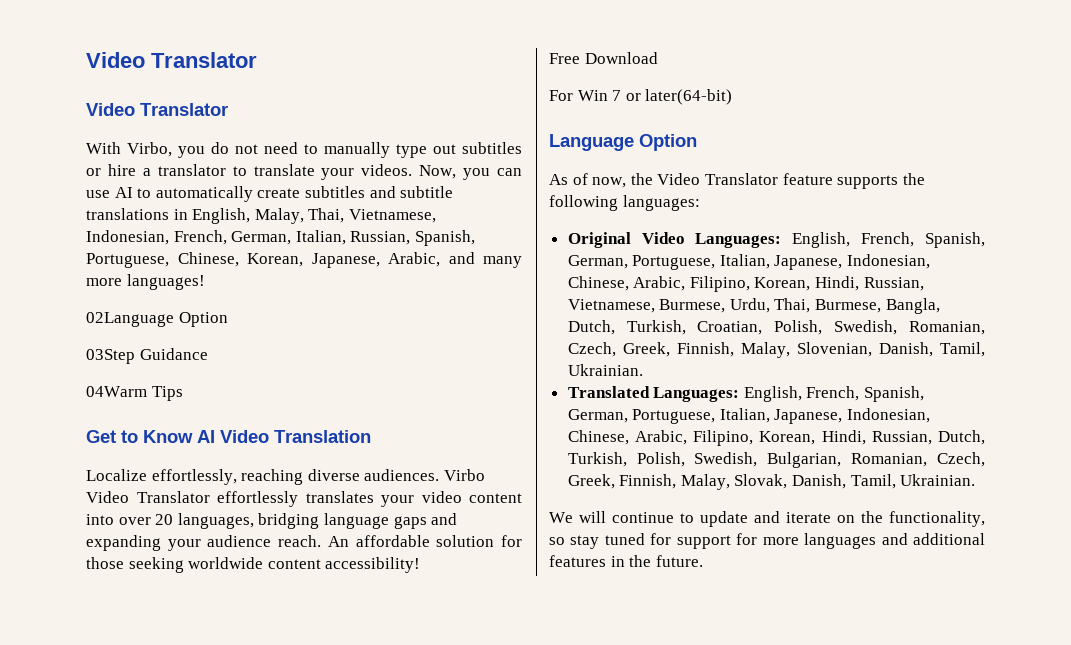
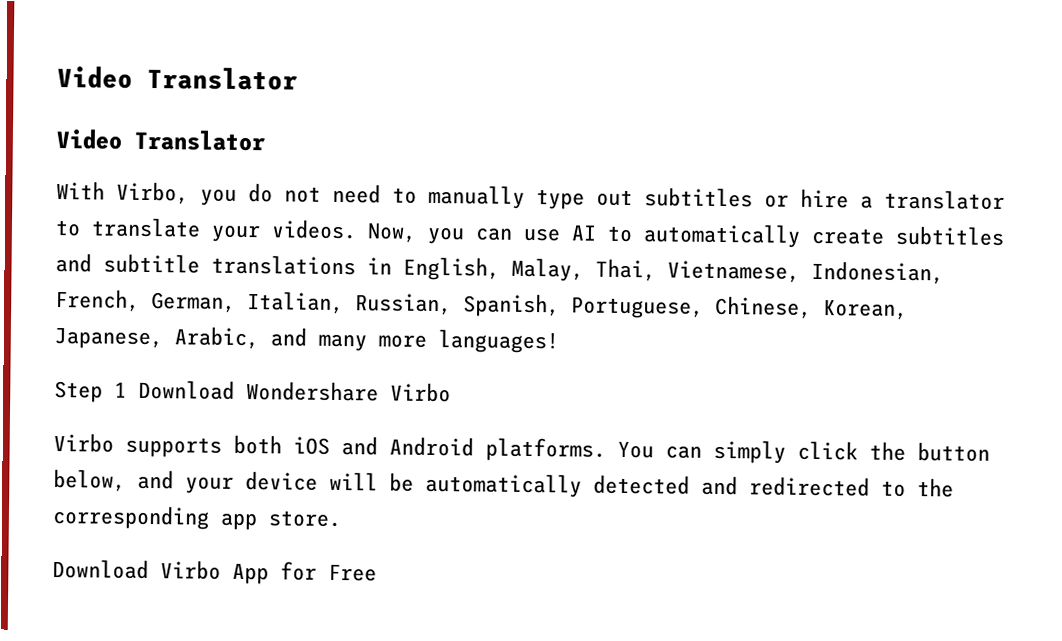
- 02Language Option
- 03Step Guidance
- 04Warm Tips
- Get to Know AI Video Translation
- Localize effortlessly, reaching diverse audiences. Virbo Video Translator effortlessly translates your video content into over 20 languages, bridging language gaps and expanding your audience reach. An affordable solution for those seeking worldwide content accessibility!
- Free Download
- For Win 7 or later(64-bit)
- Language Option
- As of now, the Video Translator feature supports the following languages:
- Original Video Languages: English, French, Spanish, German, Portuguese, Italian, Japanese, Indonesian, Chinese, Arabic, Filipino, Korean, Hindi, Russian, Vietnamese, Burmese, Urdu, Thai, Burmese, Bangla, Dutch, Turkish, Croatian, Polish, Swedish, Romanian, Czech, Greek, Finnish, Malay, Slovenian, Danish, Tamil, Ukrainian.
- Translated Languages: English, French, Spanish, German, Portuguese, Italian, Japanese, Indonesian, Chinese, Arabic, Filipino, Korean, Hindi, Russian, Dutch, Turkish, Polish, Swedish, Bulgarian, Romanian, Czech, Greek, Finnish, Malay, Slovak, Danish, Tamil, Ukrainian.
- We will continue to update and iterate on the functionality, so stay tuned for support for more languages and additional features in the future.
+ Step 1 Download Wondershare Virbo
+ Virbo supports both iOS and Android platforms. You can simply click the button below, and your device will be automatically detected and redirected to the corresponding app store.
+ Download Virbo App for Free

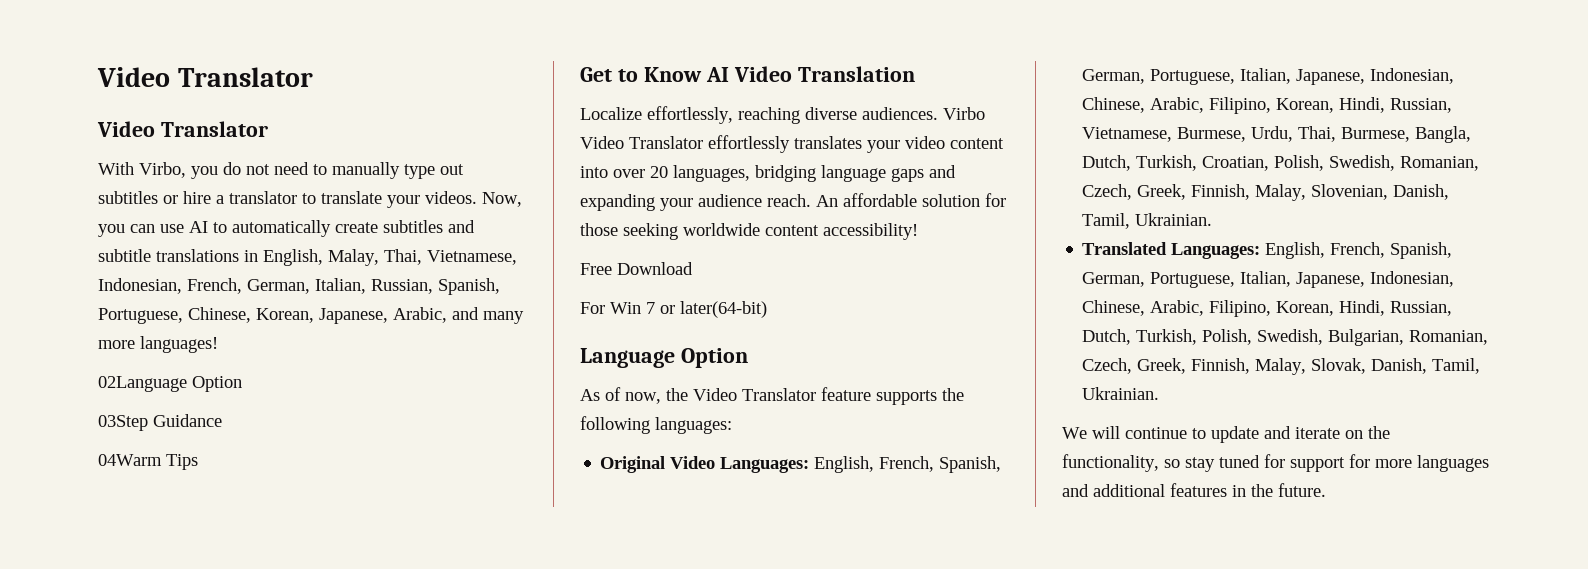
- Step 1 Download Wondershare Virbo
- Virbo supports both iOS and Android platforms. You can simply click the button below, and your device will be automatically detected and redirected to the corresponding app store.
- Download Virbo App for Free
+ 02Language Option
+ 03Step Guidance
+ 04Warm Tips
+ Get to Know AI Video Translation
+ Localize effortlessly, reaching diverse audiences. Virbo Video Translator effortlessly translates your video content into over 20 languages, bridging language gaps and expanding your audience reach. An affordable solution for those seeking worldwide content accessibility!
+ Free Download
+ For Win 7 or later(64-bit)
+ Language Option
+ As of now, the Video Translator feature supports the following languages:
+ Original Video Languages: English, French, Spanish, German, Portuguese, Italian, Japanese, Indonesian, Chinese, Arabic, Filipino, Korean, Hindi, Russian, Vietnamese, Burmese, Urdu, Thai, Burmese, Bangla, Dutch, Turkish, Croatian, Polish, Swedish, Romanian, Czech, Greek, Finnish, Malay, Slovenian, Danish, Tamil, Ukrainian.
+ Translated Languages: English, French, Spanish, German, Portuguese, Italian, Japanese, Indonesian, Chinese, Arabic, Filipino, Korean, Hindi, Russian, Dutch, Turkish, Polish, Swedish, Bulgarian, Romanian, Czech, Greek, Finnish, Malay, Slovak, Danish, Tamil, Ukrainian.
+ We will continue to update and iterate on the functionality, so stay tuned for support for more languages and additional features in the future.

